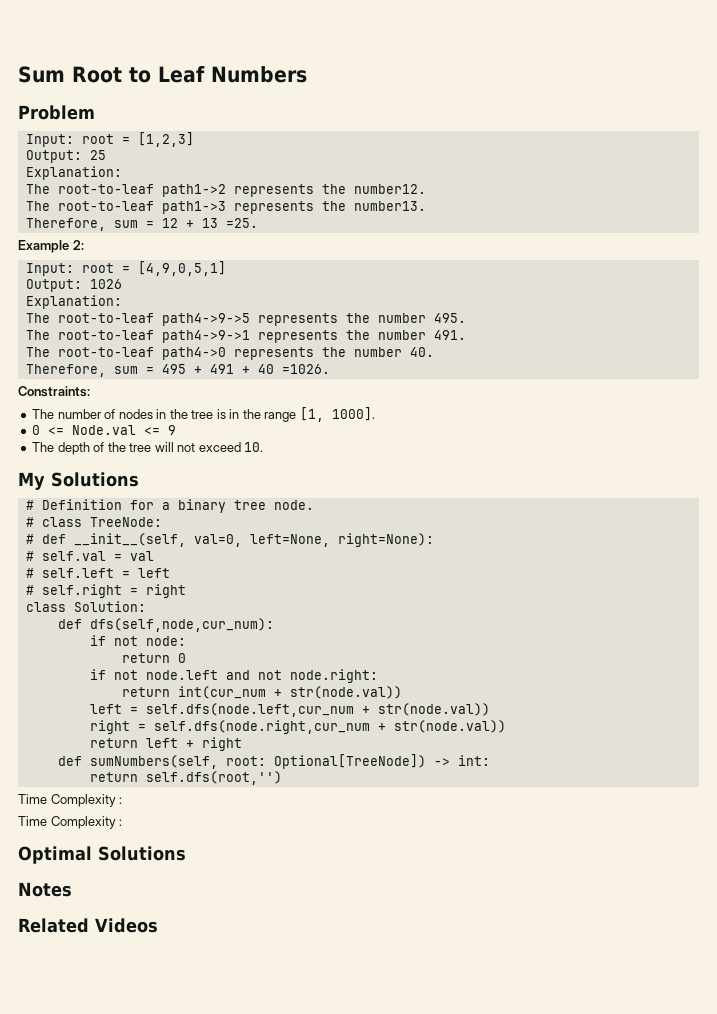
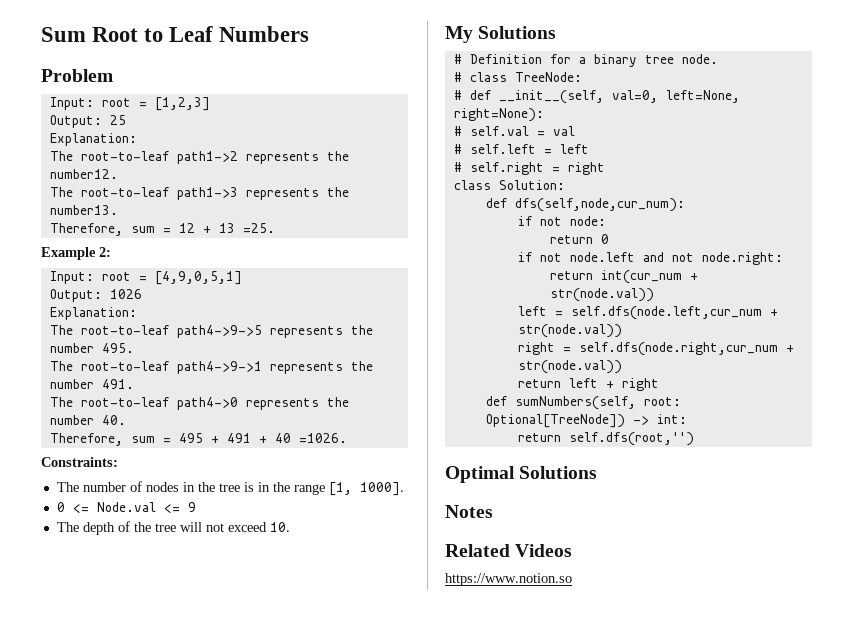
  return self.dfs(root,'')
- Time Complexity :
- Time Complexity :
+ https://www.notion.so

